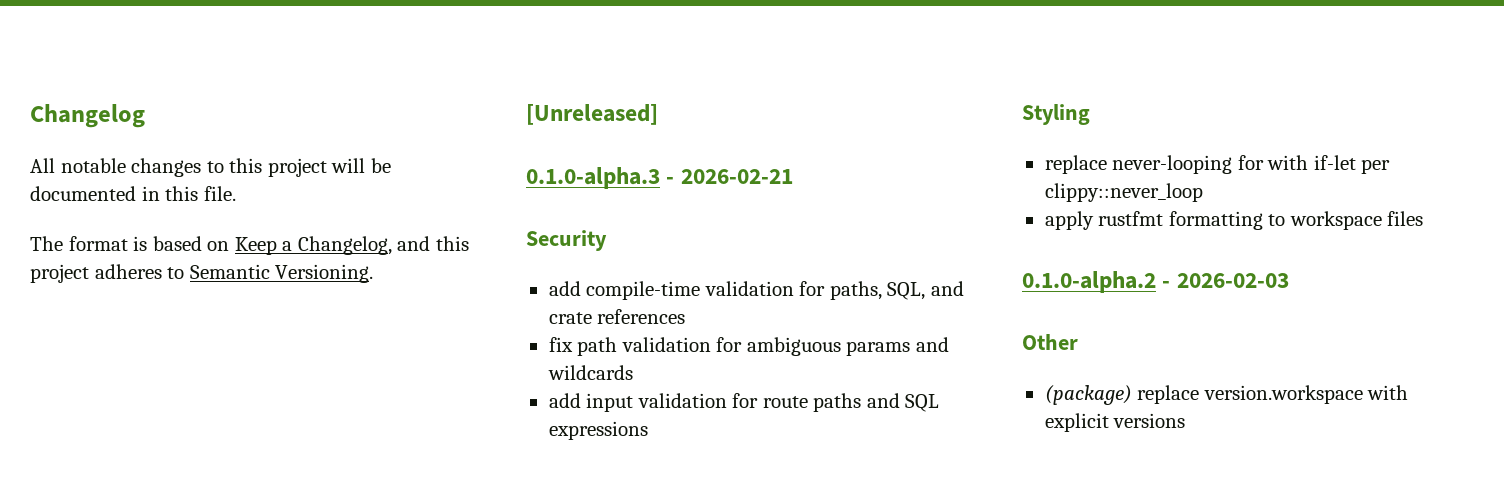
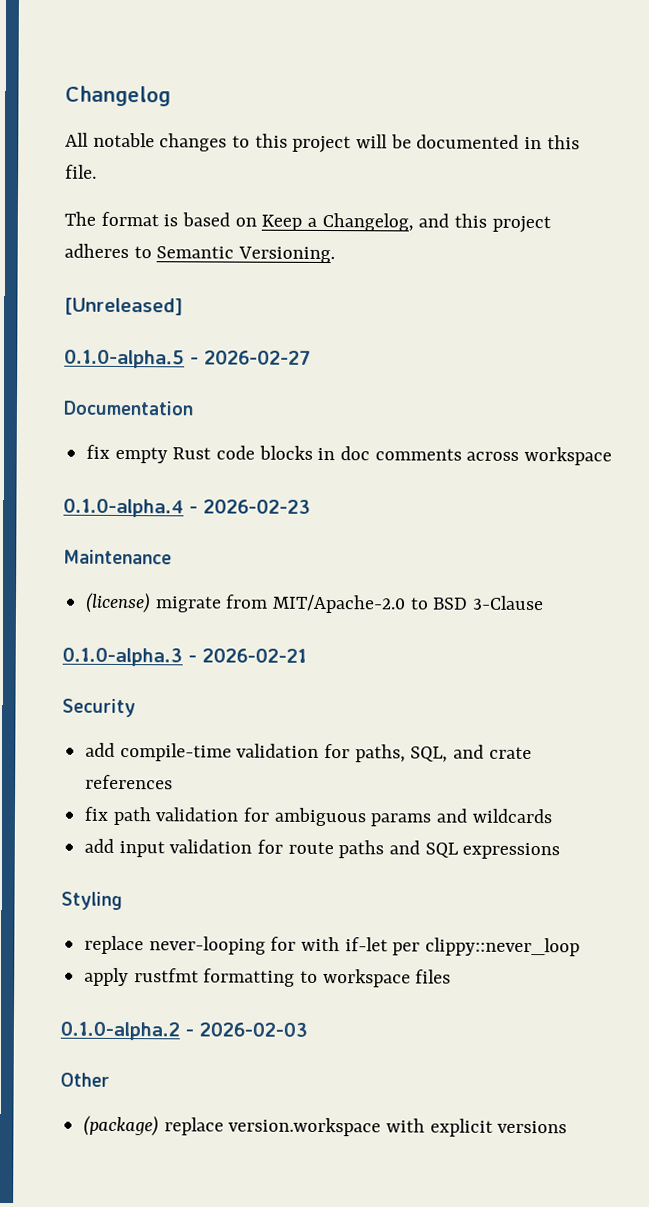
+ 0.1.0-alpha.5 - 2026-02-27
+ Documentation
+ fix empty Rust code blocks in doc comments across workspace
+ 0.1.0-alpha.4 - 2026-02-23
+ Maintenance
+ (license) migrate from MIT/Apache-2.0 to BSD 3-Clause

